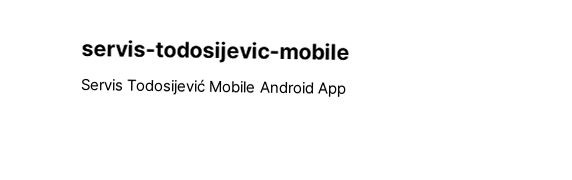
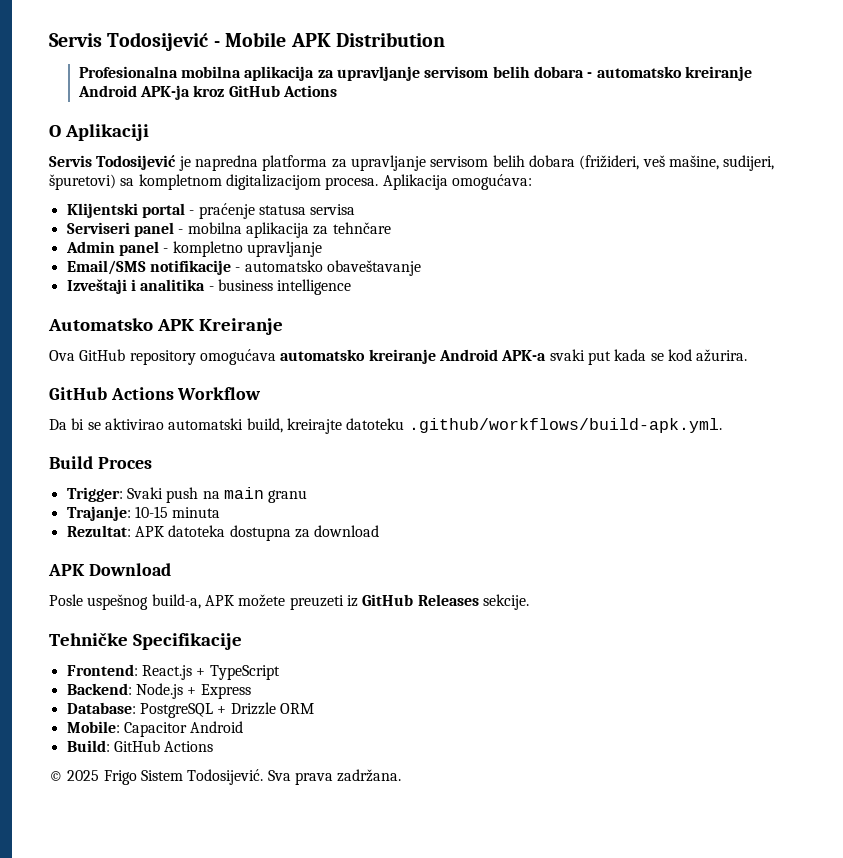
- servis-todosijevic-mobile
- Servis Todosijević Mobile Android App
+ Servis Todosijević - Mobile APK Distribution
+ Profesionalna mobilna aplikacija za upravljanje servisom belih dobara - automatsko kreiranje Android APK-ja kroz GitHub Actions
+ O Aplikaciji
+ Servis Todosijević je napredna platforma za upravljanje servisom belih dobara (frižideri, veš mašine, sudijeri, špuretovi) sa kompletnom digitalizacijom procesa. Aplikacija omogućava:
+ Klijentski portal - praćenje statusa servisa
+ Serviseri panel - mobilna aplikacija za tehnčare
+ Admin panel - kompletno upravljanje
+ Email/SMS notifikacije - automatsko obaveštavanje
+ Izveštaji i analitika - business intelligence
+ Automatsko APK Kreiranje
+ Ova GitHub repository omogućava automatsko kreiranje Android APK-a svaki put kada se kod ažurira.
+ GitHub Actions Workflow
+ Da bi se aktivirao automatski build, kreirajte datoteku .github/workflows/build-apk.yml.
+ Build Proces
+ Trigger: Svaki push na main granu
+ Trajanje: 10-15 minuta
+ Rezultat: APK datoteka dostupna za download
+ APK Download
+ Posle uspešnog build-a, APK možete preuzeti iz GitHub Releases sekcije.
+ Tehničke Specifikacije
+ Frontend: React.js + TypeScript
+ Backend: Node.js + Express
+ Database: PostgreSQL + Drizzle ORM
+ Mobile: Capacitor Android
+ Build: GitHub Actions
+ © 2025 Frigo Sistem Todosijević. Sva prava zadržana.

